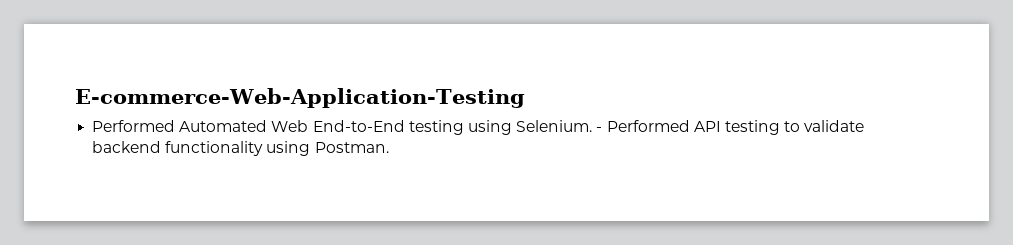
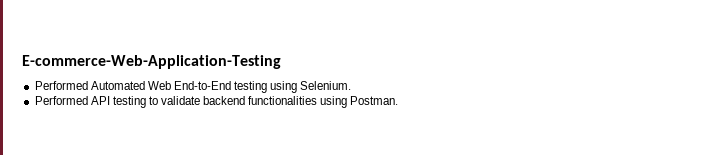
- Performed Automated Web End-to-End testing using Selenium. - Performed API testing to validate backend functionality using Postman.
+ Performed Automated Web End-to-End testing using Selenium.
+ Performed API testing to validate backend functionalities using Postman.

